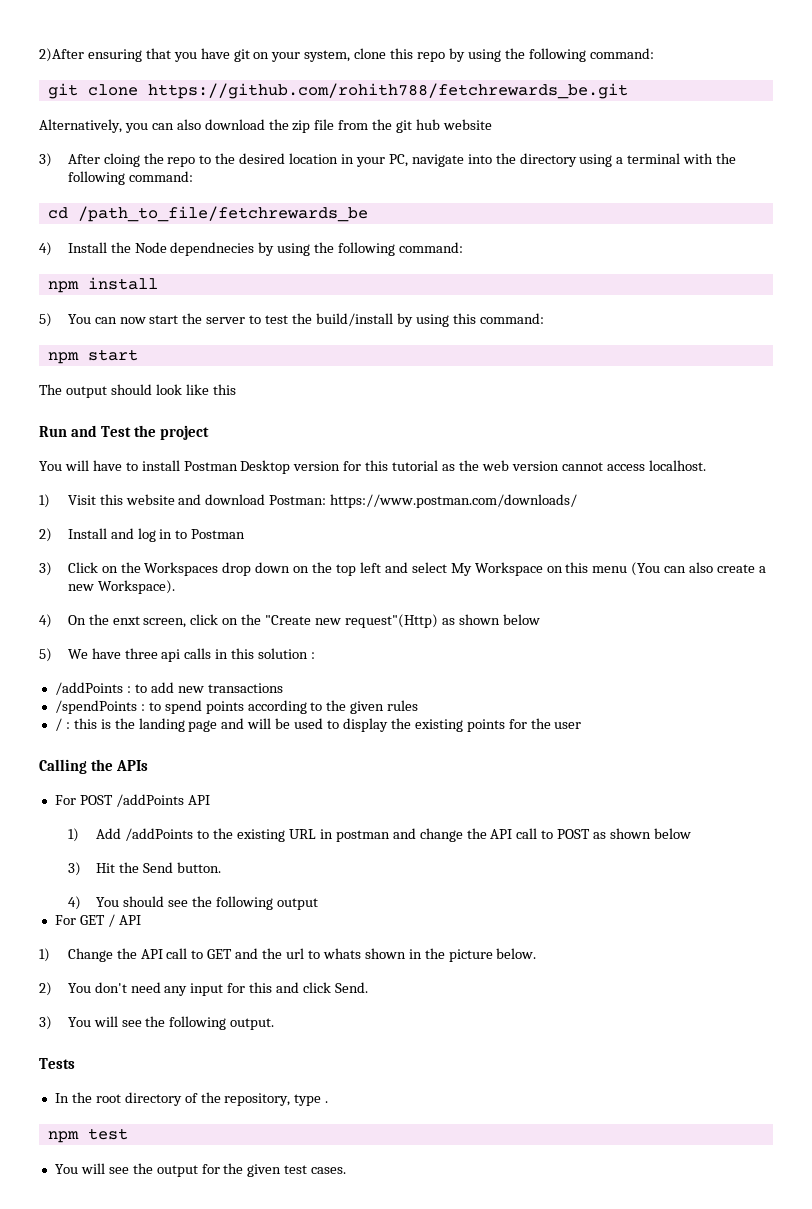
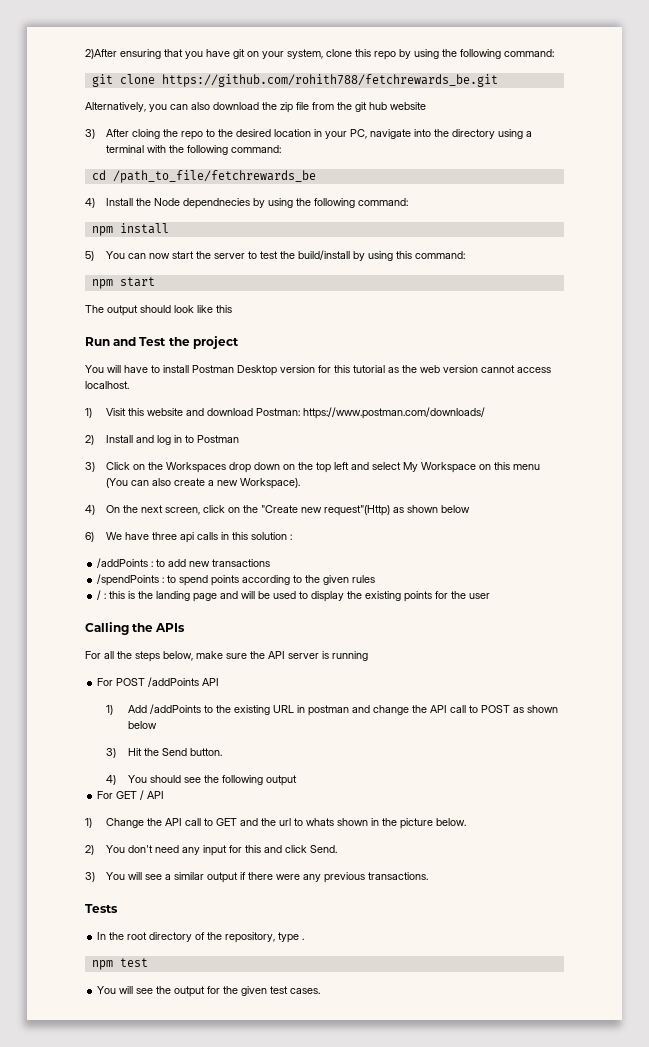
- 4) On the enxt screen, click on the "Create new request"(Http) as shown below
+ 4) On the next screen, click on the "Create new request"(Http) as shown below
- 5) We have three api calls in this solution :
+ 6) We have three api calls in this solution :
+ For all the steps below, make sure the API server is running
- 3) You will see the following output.
+ 3) You will see a similar output if there were any previous transactions.

